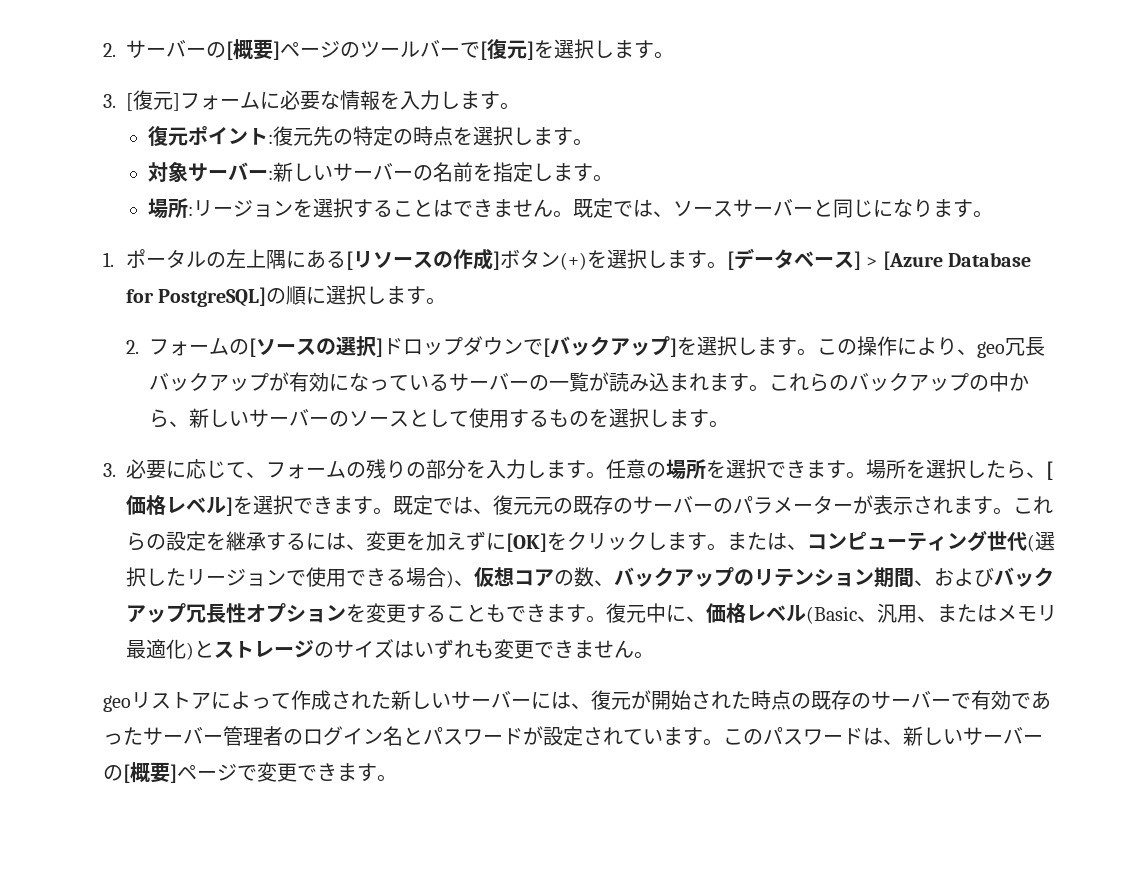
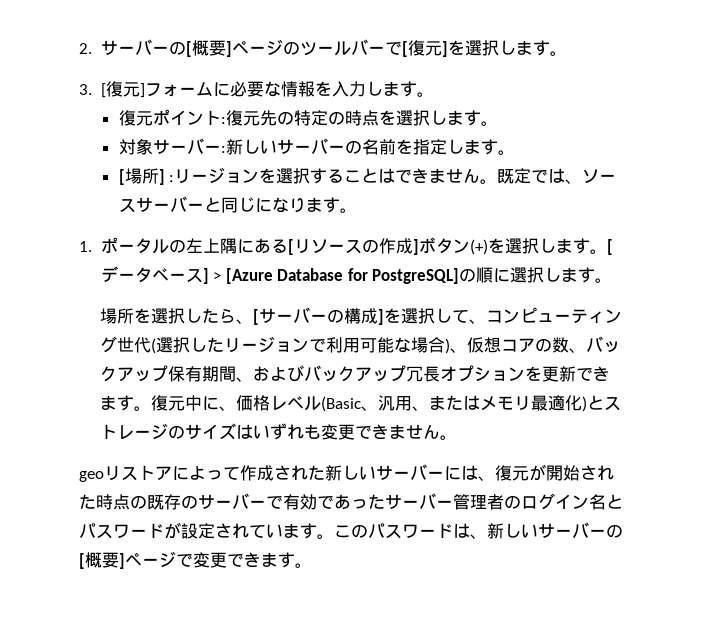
- 場所:リージョンを選択することはできません。
+ [場所] :リージョンを選択することはできません。
- 2.フォームの[ソースの選択]ドロップダウンで[バックアップ]を選択します。この操作により、geo冗長バックアップが有効になっているサーバーの一覧が読み込まれます。これらのバックアップの中から、新しいサーバーのソースとして使用するものを選択します。
- 3.必要に応じて、フォームの残りの部分を入力します。任意の場所を選択できます。場所を選択したら、[価格レベル]を選択できます。既定では、復元元の既存のサーバーのパラメーターが表示されます。これらの設定を継承するには、変更を加えずに[OK]をクリックします。または、コンピューティング世代(選択したリージョンで使用できる場合)、仮想コアの数、バックアップのリテンション期間、およびバックアップ冗長性オプションを変更することもできます。
+ 場所を選択したら、[サーバーの構成]を選択して、コンピューティング世代(選択したリージョンで利用可能な場合)、仮想コアの数、バックアップ保有期間、およびバックアップ冗長オプションを更新できます。

